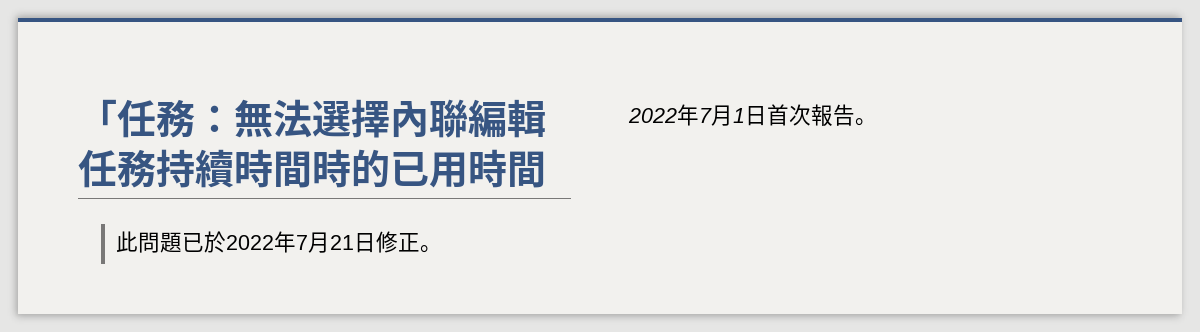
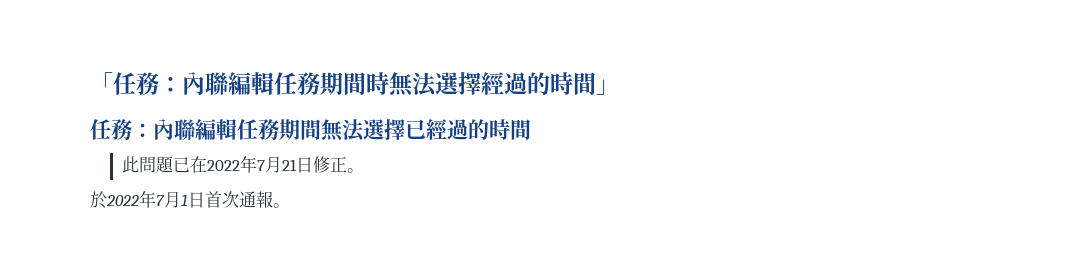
- 「任務：無法選擇內聯編輯任務持續時間時的已用時間
+ 「任務：內聯編輯任務期間時無法選擇經過的時間」
+ 任務：內聯編輯任務期間無法選擇已經過的時間
- 此問題已於2022年7月21日修正。
+ 此問題已在2022年7月21日修正。
- 2022年7月1日首次報告。
+ 於2022年7月1日首次通報。

